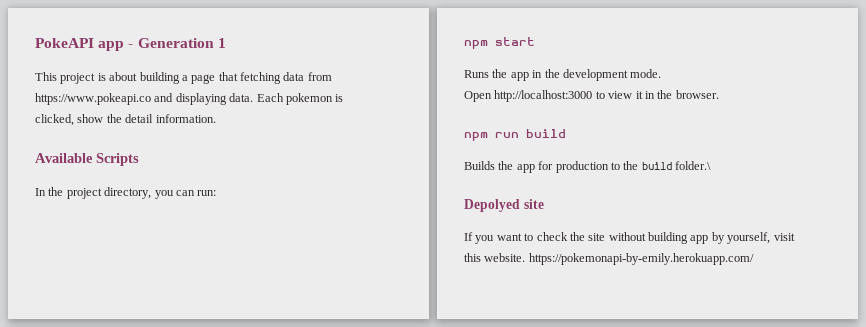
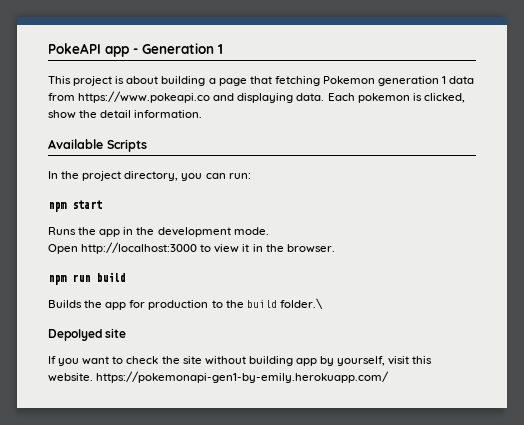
- This project is about building a page that fetching data from https://www.pokeapi.co and displaying data.
+ This project is about building a page that fetching Pokemon generation 1 data from https://www.pokeapi.co and displaying data.
- If you want to check the site without building app by yourself, visit this website. https://pokemonapi-by-emily.herokuapp.com/
+ If you want to check the site without building app by yourself, visit this website. https://pokemonapi-gen1-by-emily.herokuapp.com/

